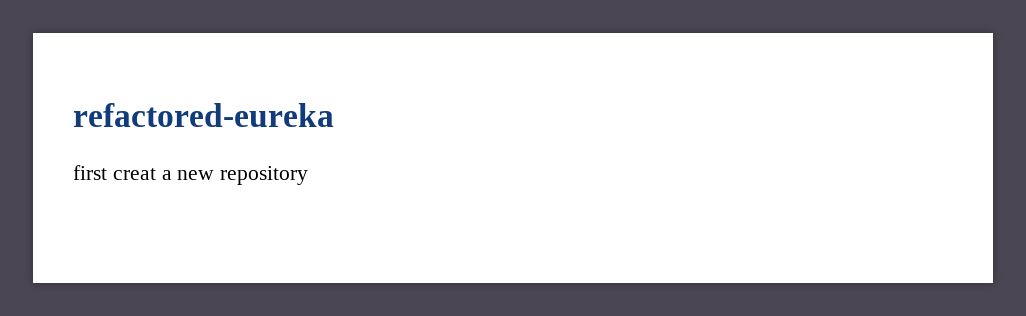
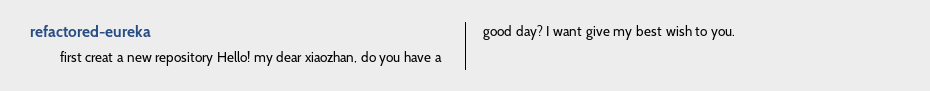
- first creat a new repository
+ first creat a new repository Hello! my dear xiaozhan, do you have a good day? I want give my best wish to you.

